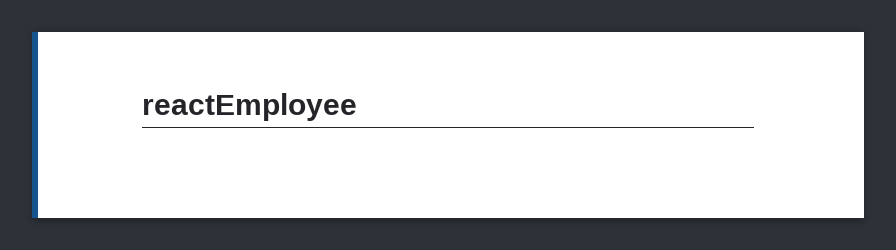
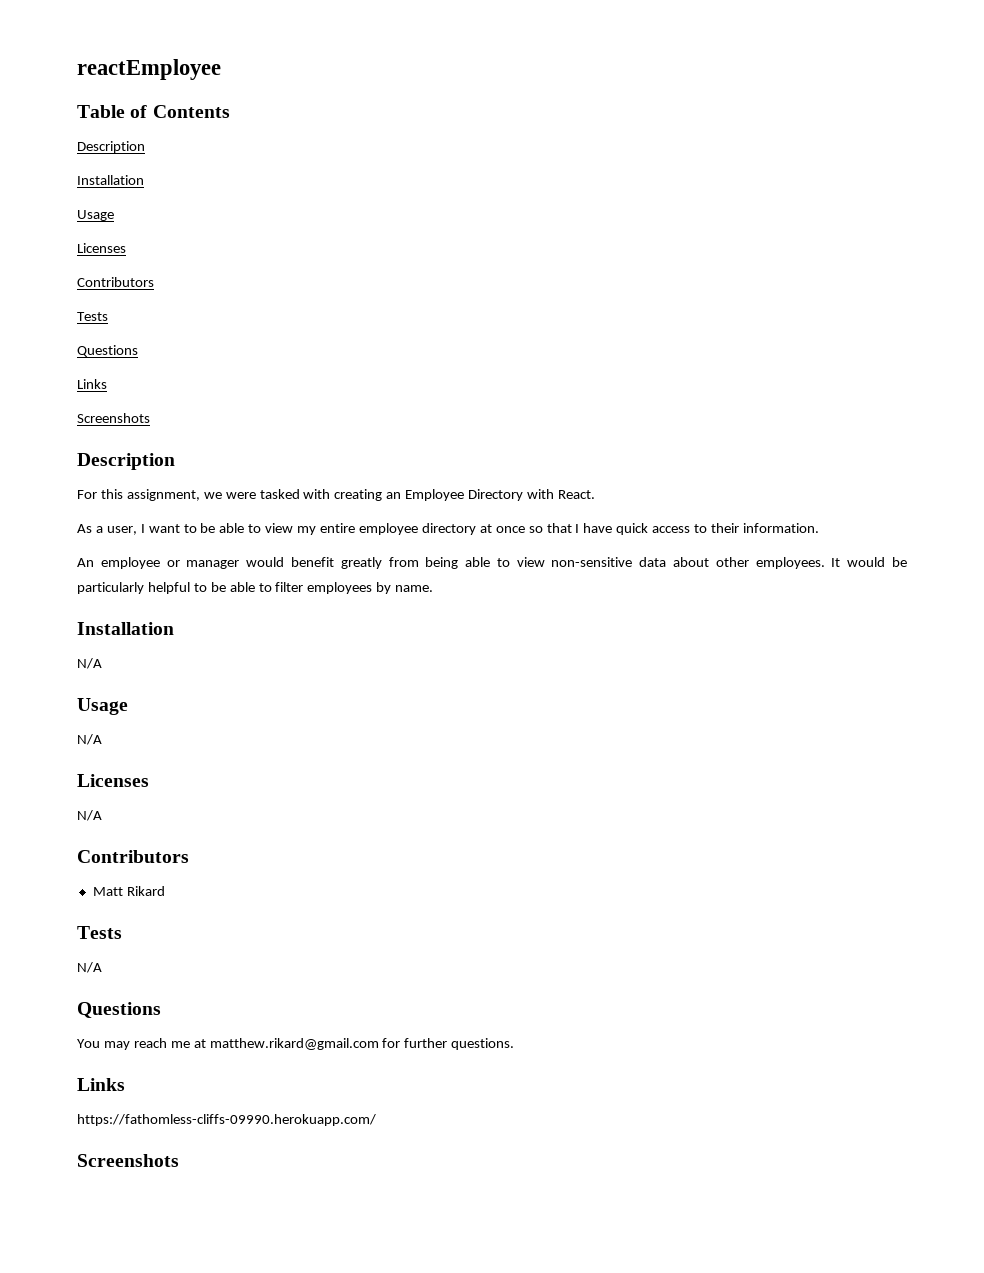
+ Table of Contents
+ Description
+ Installation
+ Usage
+ Licenses
+ Contributors
+ Tests
+ Questions
+ Links
+ Screenshots
+ Description
+ For this assignment, we were tasked with creating an Employee Directory with React.
+ As a user, I want to be able to view my entire employee directory at once so that I have quick access to their information.
+ An employee or manager would benefit greatly from being able to view non-sensitive data about other employees. It would be particularly helpful to be able to filter employees by name.
+ Installation
+ N/A
+ Usage
+ N/A
+ Licenses
+ N/A
+ Contributors
+ Matt Rikard
+ Tests
+ N/A
+ Questions
+ You may reach me at matthew.rikard@gmail.com for further questions.
+ Links
+ https://fathomless-cliffs-09990.herokuapp.com/
+ Screenshots

